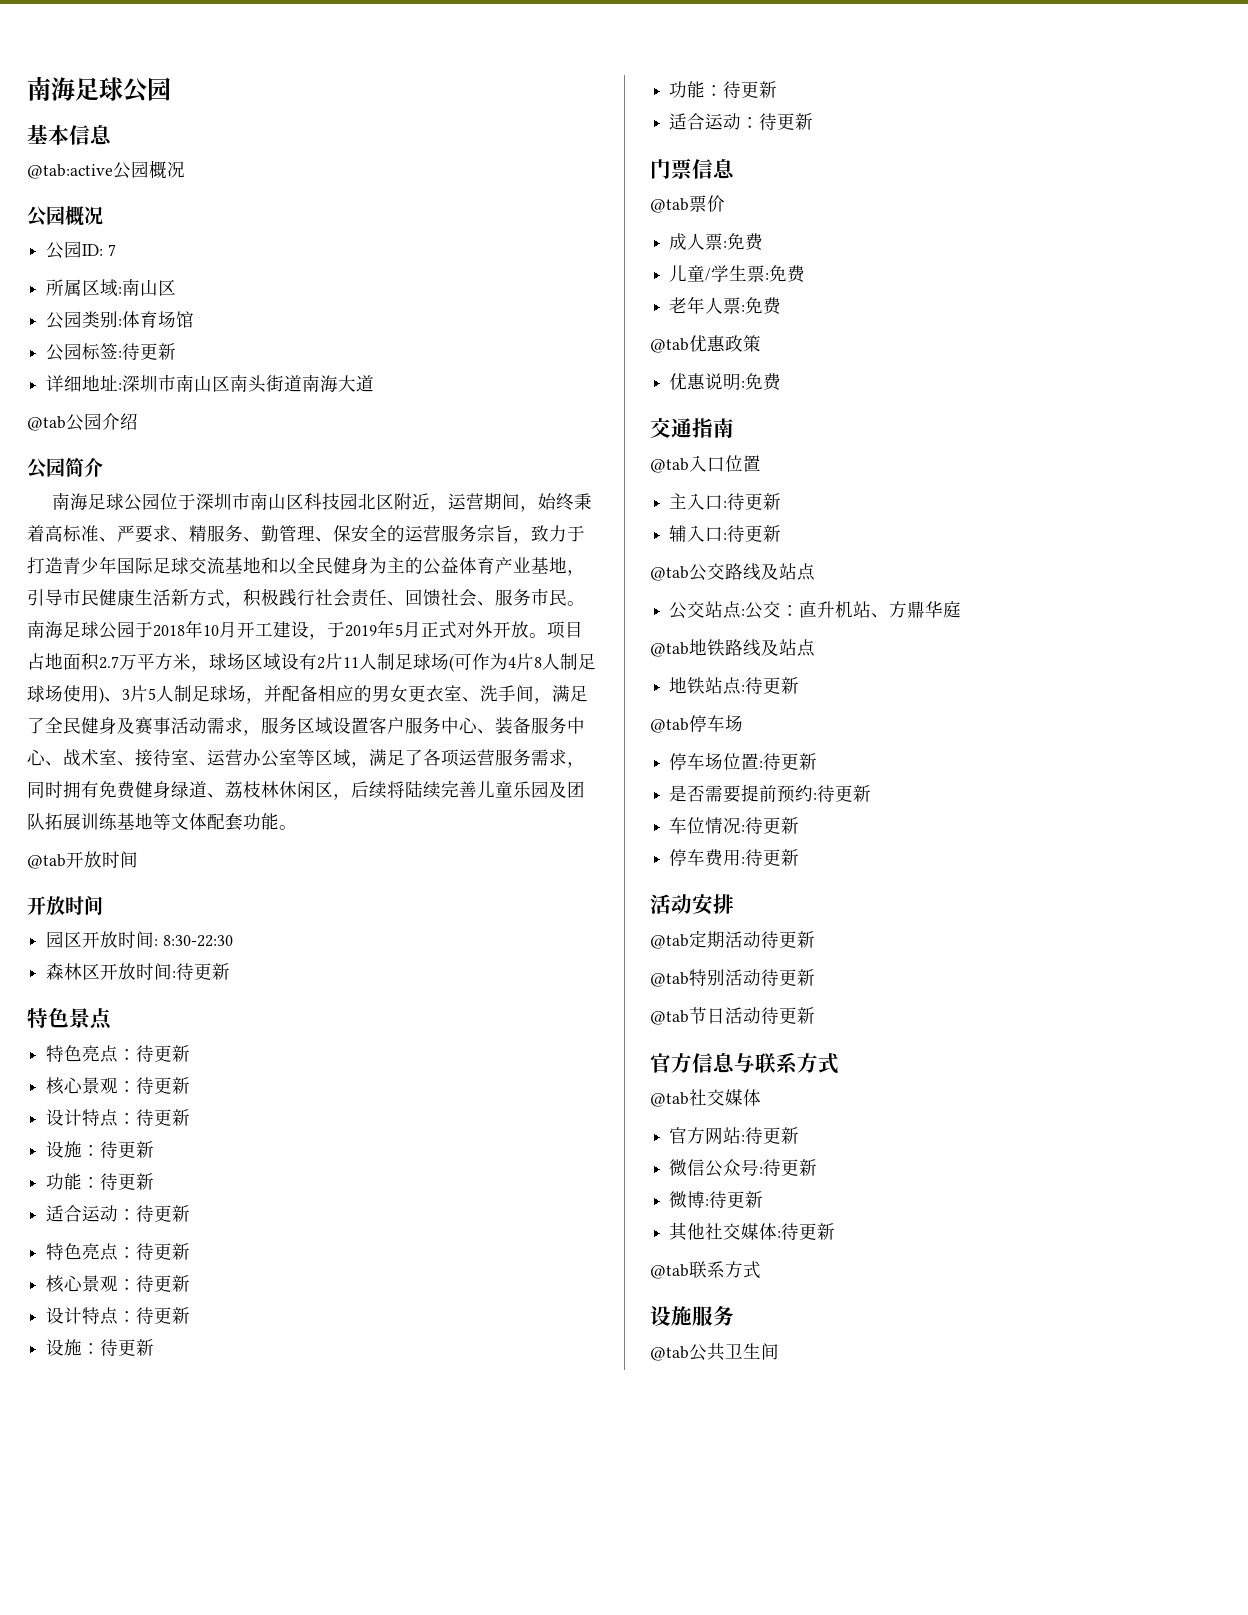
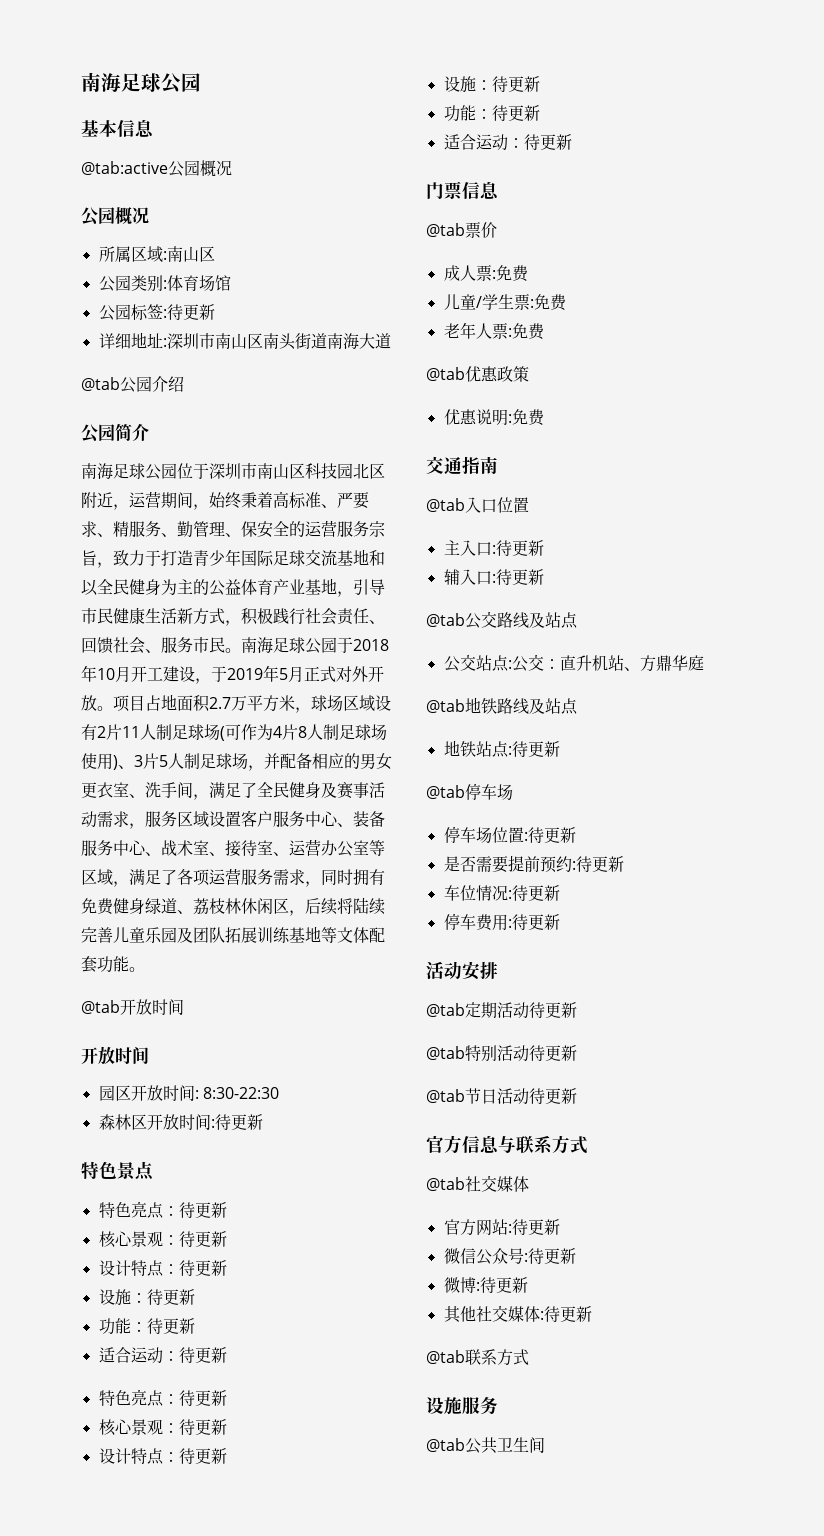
- 公园ID: 7

